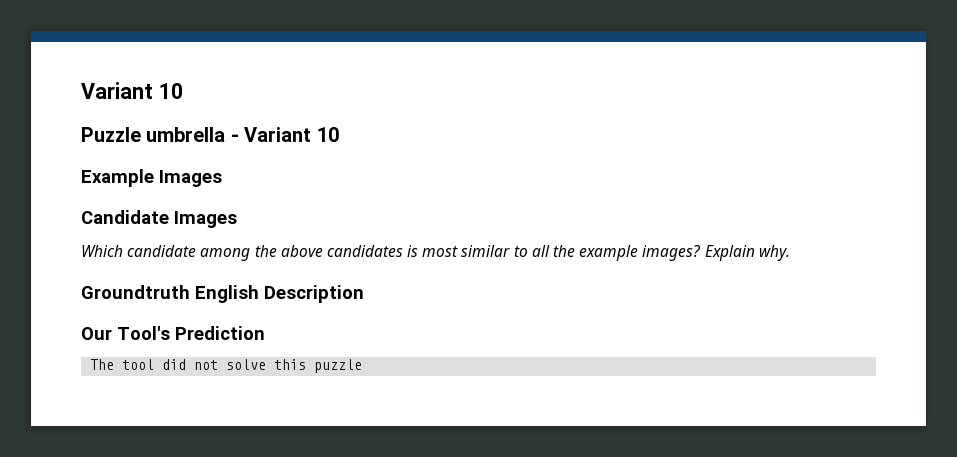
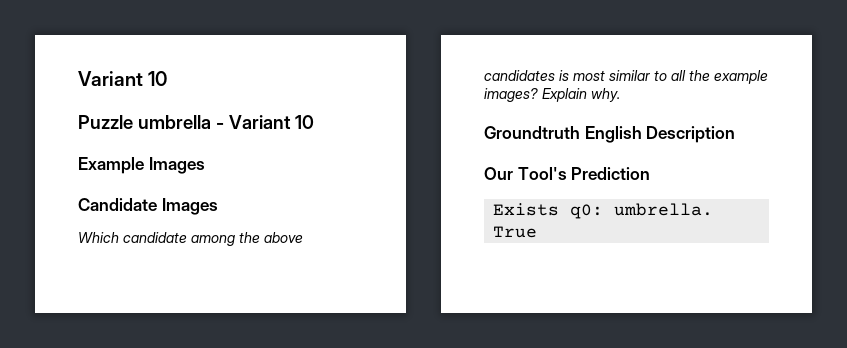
- The tool did not solve this puzzle
+ Exists q0: umbrella. True

